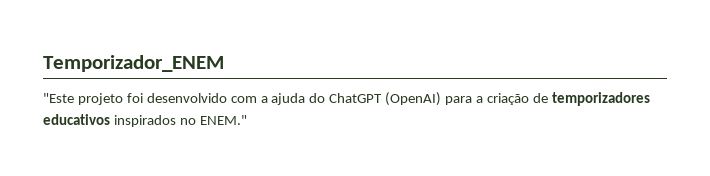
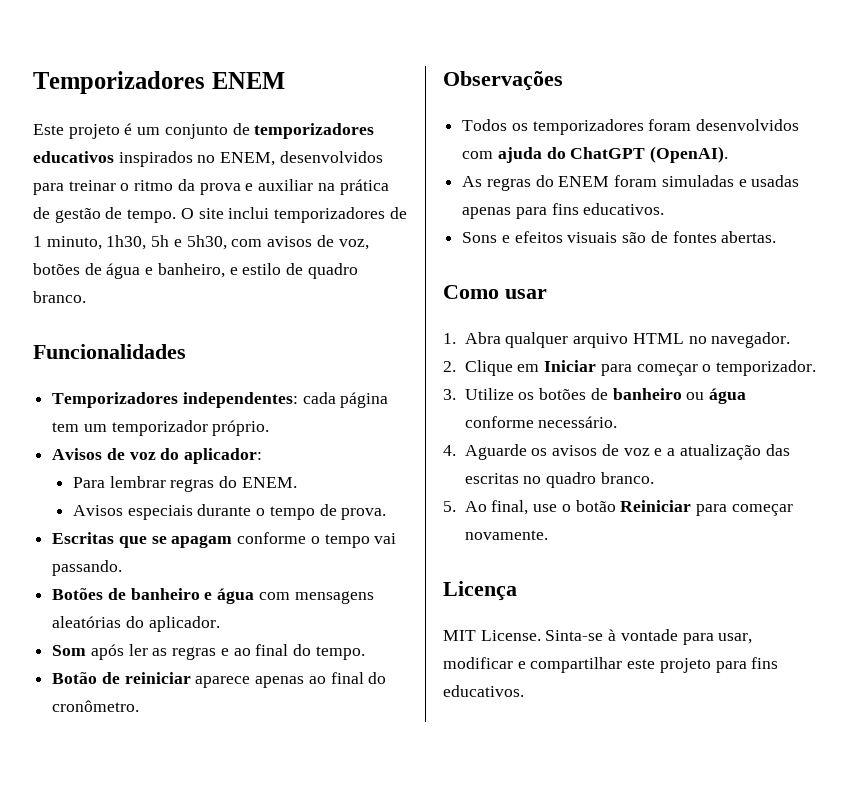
- Temporizador_ENEM
- "Este projeto foi desenvolvido com a ajuda do ChatGPT (OpenAI) para a criação de temporizadores educativos inspirados no ENEM."
+ Temporizadores ENEM
+ Este projeto é um conjunto de temporizadores educativos inspirados no ENEM, desenvolvidos para treinar o ritmo da prova e auxiliar na prática de gestão de tempo. O site inclui temporizadores de 1 minuto, 1h30, 5h e 5h30, com avisos de voz, botões de água e banheiro, e estilo de quadro branco.
+ Funcionalidades
+ Temporizadores independentes: cada página tem um temporizador próprio.
+ Avisos de voz do aplicador:
+ Para lembrar regras do ENEM.
+ Avisos especiais durante o tempo de prova.
+ Escritas que se apagam conforme o tempo vai passando.
+ Botões de banheiro e água com mensagens aleatórias do aplicador.
+ Som após ler as regras e ao final do tempo.
+ Botão de reiniciar aparece apenas ao final do cronômetro.
+ Observações
+ Todos os temporizadores foram desenvolvidos com ajuda do ChatGPT (OpenAI).
+ As regras do ENEM foram simuladas e usadas apenas para fins educativos.
+ Sons e efeitos visuais são de fontes abertas.
+ Como usar
+ 1. Abra qualquer arquivo HTML no navegador.
+ 2. Clique em Iniciar para começar o temporizador.
+ 3. Utilize os botões de banheiro ou água conforme necessário.
+ 4. Aguarde os avisos de voz e a atualização das escritas no quadro branco.
+ 5. Ao final, use o botão Reiniciar para começar novamente.
+ Licença
+ MIT License. Sinta-se à vontade para usar, modificar e compartilhar este projeto para fins educativos.

